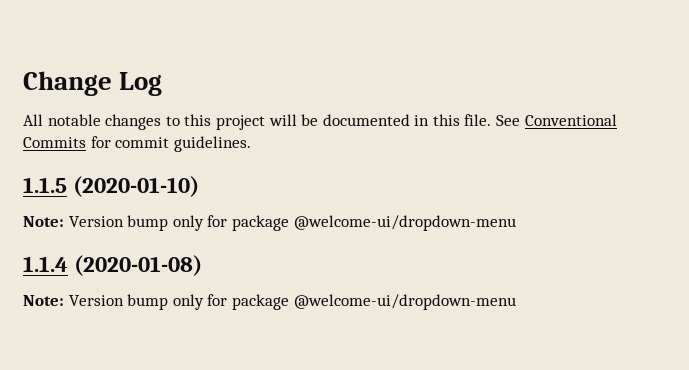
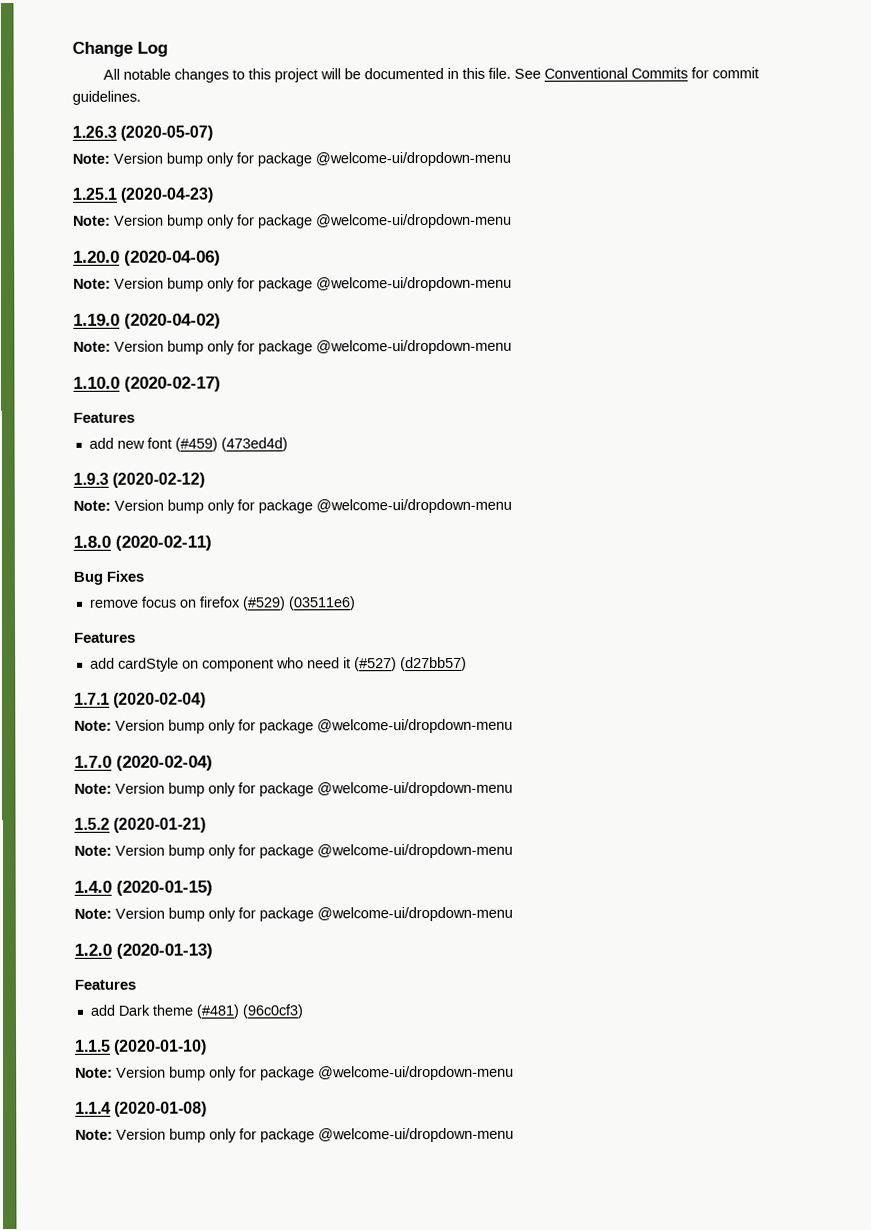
+ 1.26.3 (2020-05-07)
+ Note: Version bump only for package @welcome-ui/dropdown-menu
+ 1.25.1 (2020-04-23)
+ Note: Version bump only for package @welcome-ui/dropdown-menu
+ 1.20.0 (2020-04-06)
+ Note: Version bump only for package @welcome-ui/dropdown-menu
+ 1.19.0 (2020-04-02)
+ Note: Version bump only for package @welcome-ui/dropdown-menu
+ 1.10.0 (2020-02-17)
+ Features
+ add new font (#459) (473ed4d)
+ 1.9.3 (2020-02-12)
+ Note: Version bump only for package @welcome-ui/dropdown-menu
+ 1.8.0 (2020-02-11)
+ Bug Fixes
+ remove focus on firefox (#529) (03511e6)
+ Features
+ add cardStyle on component who need it (#527) (d27bb57)
+ 1.7.1 (2020-02-04)
+ Note: Version bump only for package @welcome-ui/dropdown-menu
+ 1.7.0 (2020-02-04)
+ Note: Version bump only for package @welcome-ui/dropdown-menu
+ 1.5.2 (2020-01-21)
+ Note: Version bump only for package @welcome-ui/dropdown-menu
+ 1.4.0 (2020-01-15)
+ Note: Version bump only for package @welcome-ui/dropdown-menu
+ 1.2.0 (2020-01-13)
+ Features
+ add Dark theme (#481) (96c0cf3)

